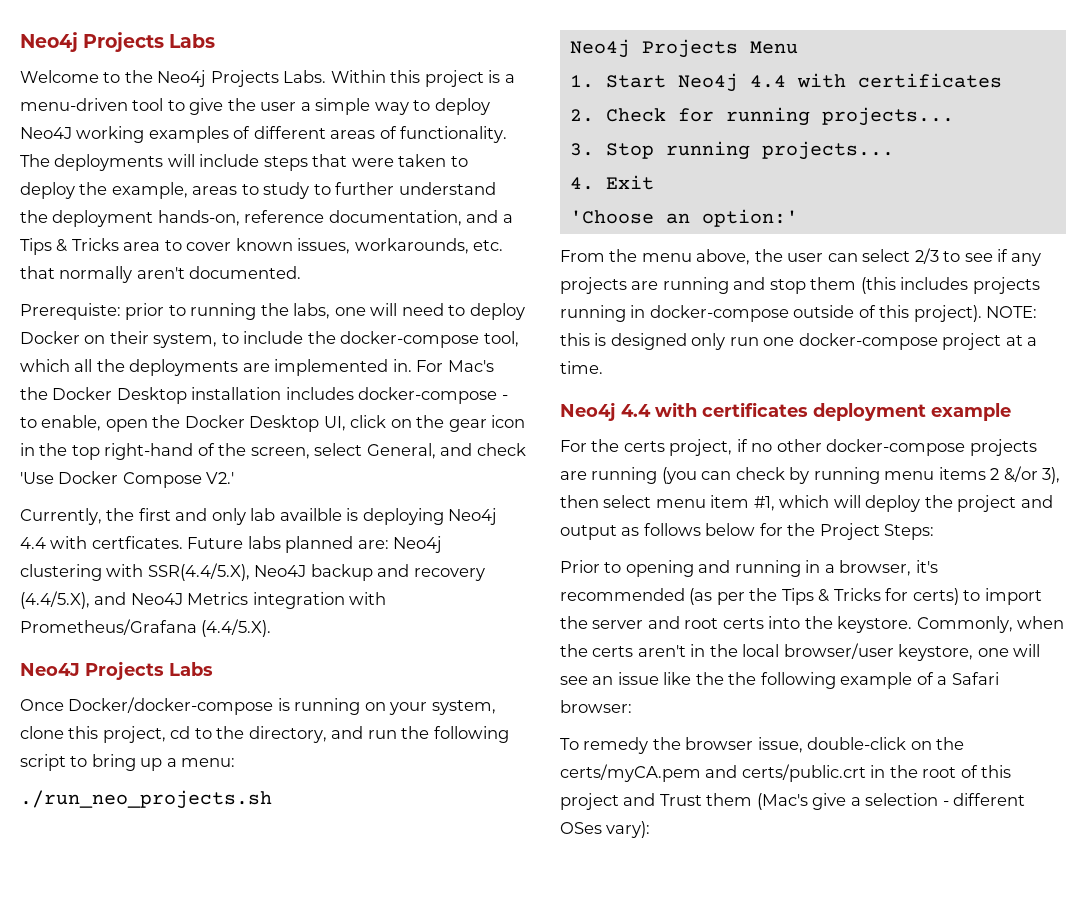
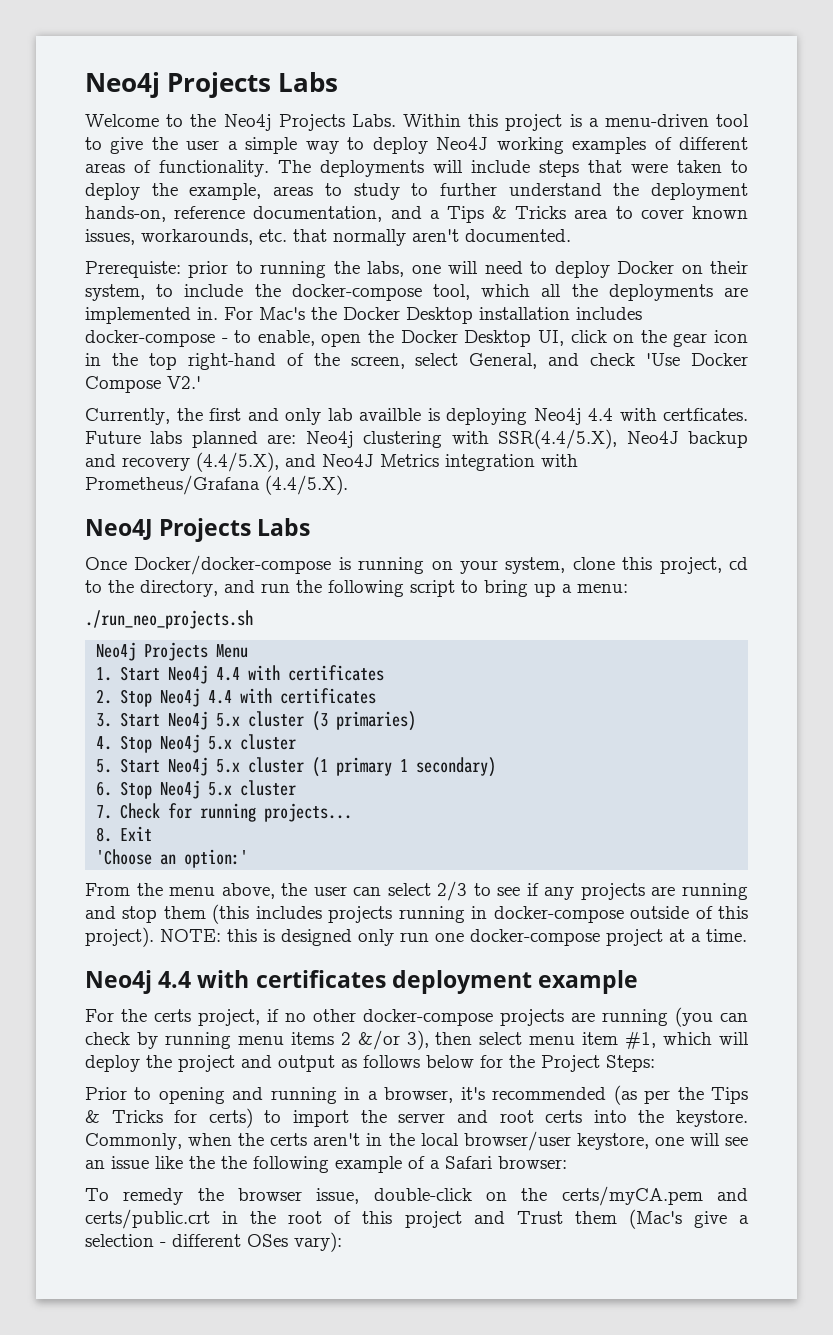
- 2. Check for running projects...
+ 2. Stop Neo4j 4.4 with certificates
+ 3. Start Neo4j 5.x cluster (3 primaries)
+ 4. Stop Neo4j 5.x cluster
+ 5. Start Neo4j 5.x cluster (1 primary 1 secondary)
+ 6. Stop Neo4j 5.x cluster
+ 7. Check for running projects...
- 3. Stop running projects...
- 4. Exit
+ 8. Exit

